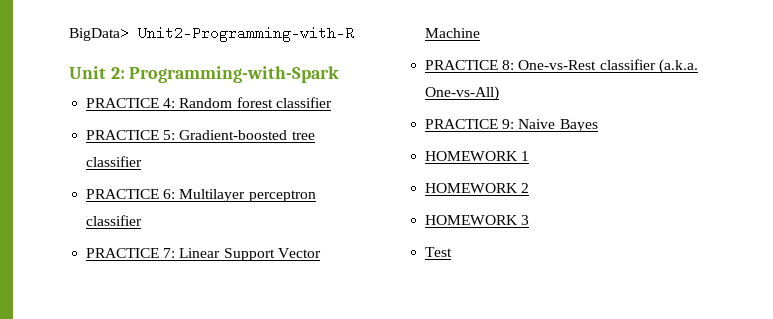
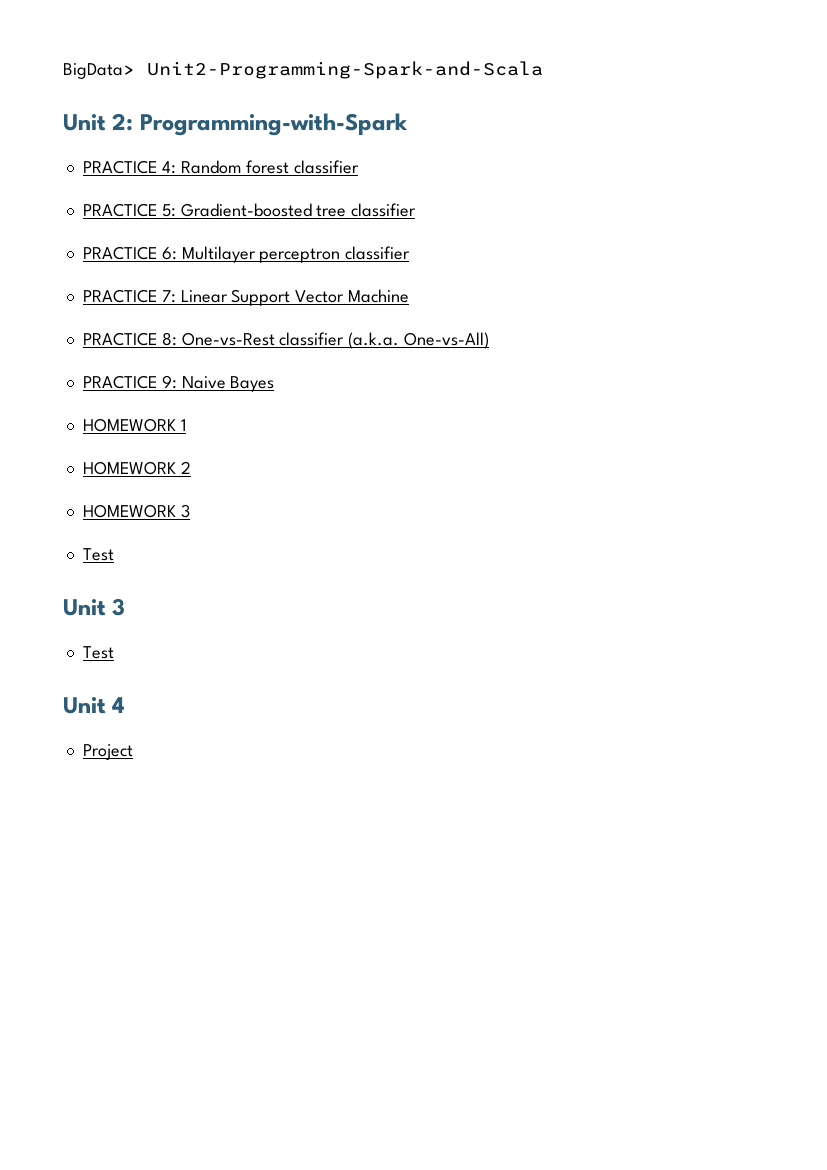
- BigData> Unit2-Programming-with-R
+ BigData> Unit2-Programming-Spark-and-Scala
+ Unit 3
+ Test
+ Unit 4
+ Project

